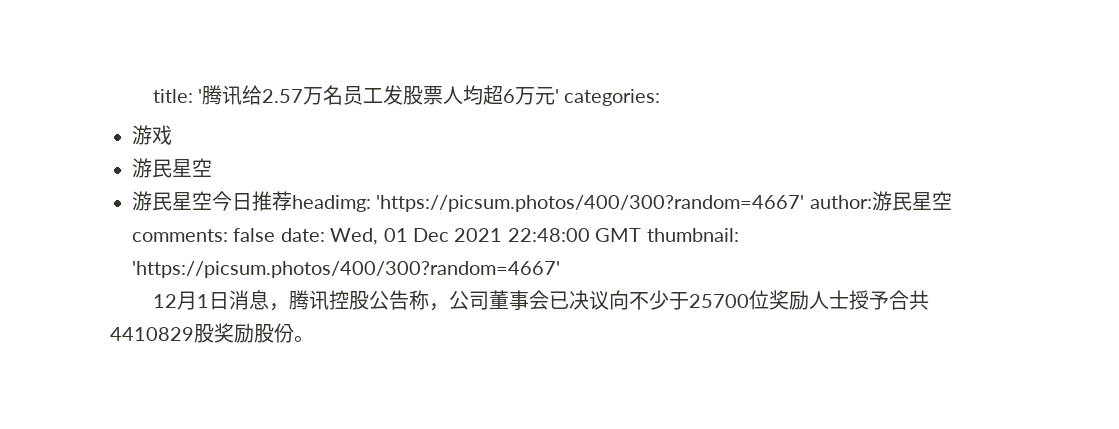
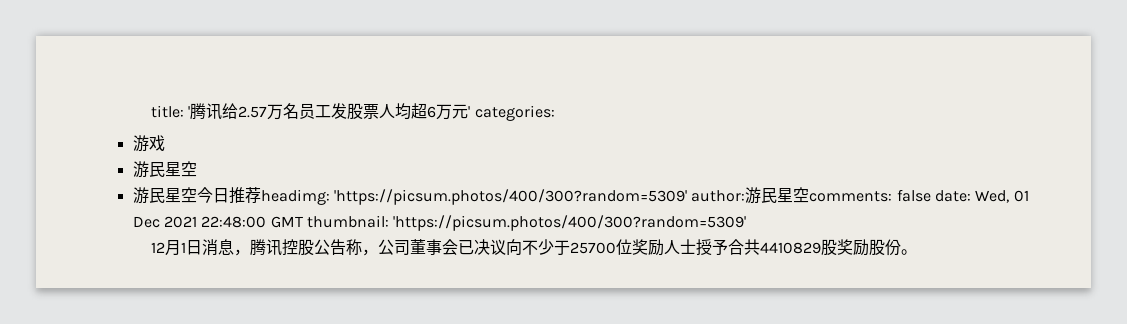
- 游民星空今日推荐headimg: 'https://picsum.photos/400/300?random=4667' author:游民星空comments: false date: Wed, 01 Dec 2021 22:48:00 GMT thumbnail: 'https://picsum.photos/400/300?random=4667'
+ 游民星空今日推荐headimg: 'https://picsum.photos/400/300?random=5309' author:游民星空comments: false date: Wed, 01 Dec 2021 22:48:00 GMT thumbnail: 'https://picsum.photos/400/300?random=5309'

